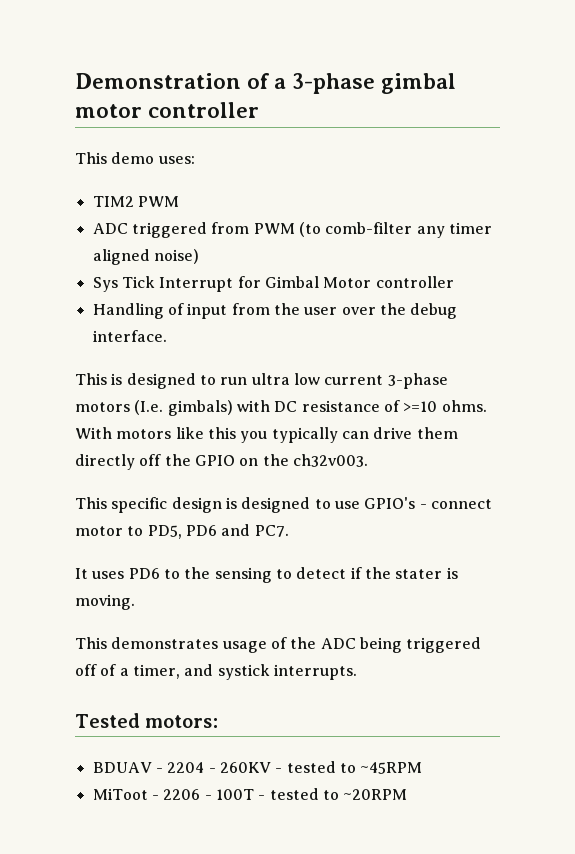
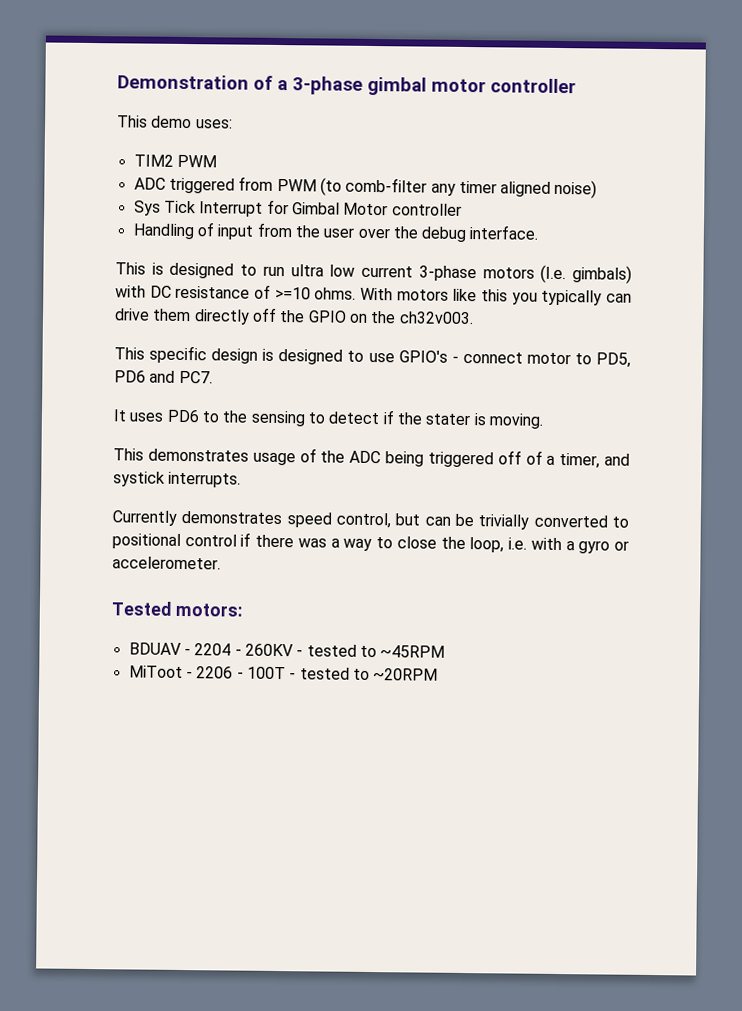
+ Currently demonstrates speed control, but can be trivially converted to positional control if there was a way to close the loop, i.e. with a gyro or accelerometer.

